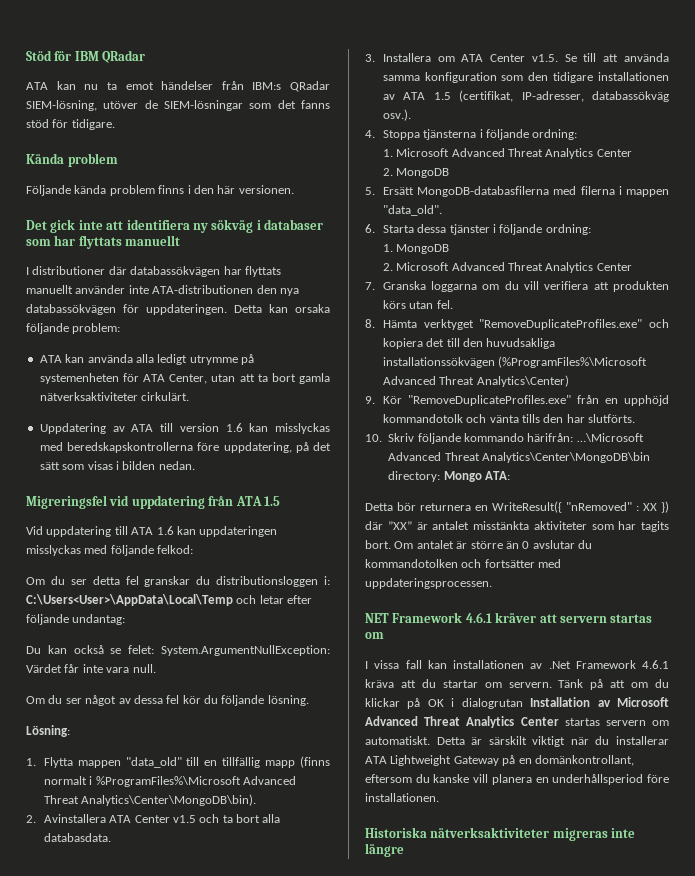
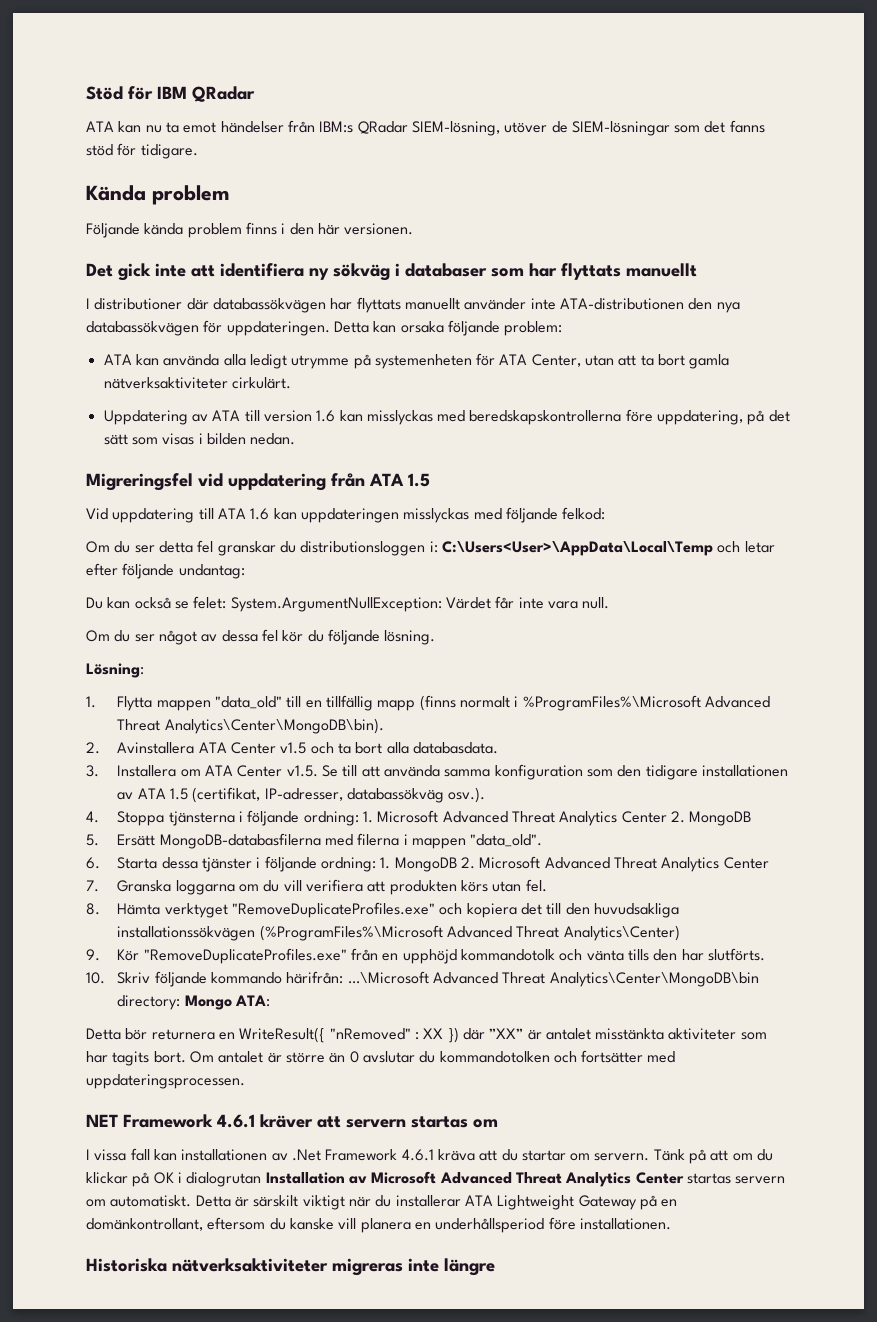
- 4. Stoppa tjänsterna i följande ordning:
- 1. Microsoft Advanced Threat Analytics Center
- 2. MongoDB
+ 4. Stoppa tjänsterna i följande ordning: 1. Microsoft Advanced Threat Analytics Center 2. MongoDB
- 6. Starta dessa tjänster i följande ordning:
- 1. MongoDB
- 2. Microsoft Advanced Threat Analytics Center
+ 6. Starta dessa tjänster i följande ordning: 1. MongoDB 2. Microsoft Advanced Threat Analytics Center

